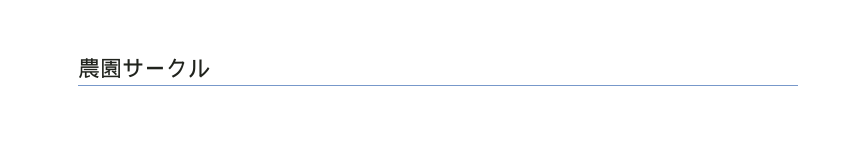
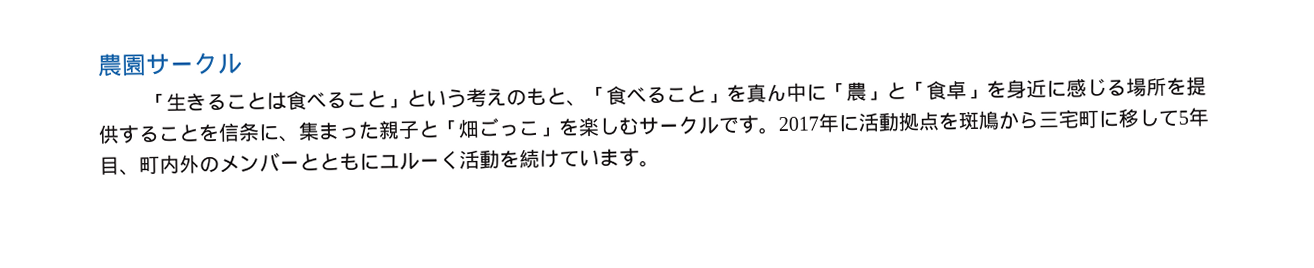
+ 「生きることは食べること」という考えのもと、「食べること」を真ん中に「農」と「食卓」を身近に感じる場所を提供することを信条に、集まった親子と「畑ごっこ」を楽しむサークルです。2017年に活動拠点を斑鳩から三宅町に移して5年目、町内外のメンバーとともにユルーく活動を続けています。

